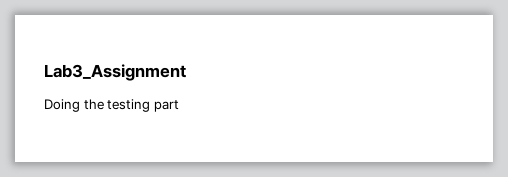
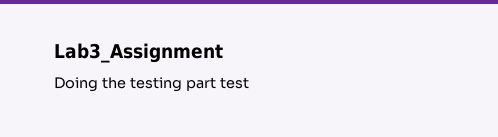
- Doing the testing part
+ Doing the testing part test

